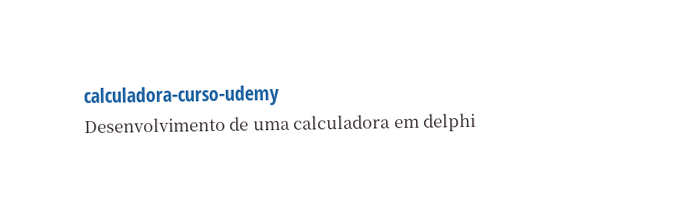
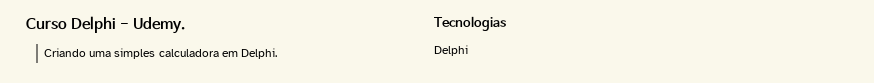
- calculadora-curso-udemy
- Desenvolvimento de uma calculadora em delphi
+ Curso Delphi - Udemy.
+ Criando uma simples calculadora em Delphi.
+ Tecnologias
+ Delphi

